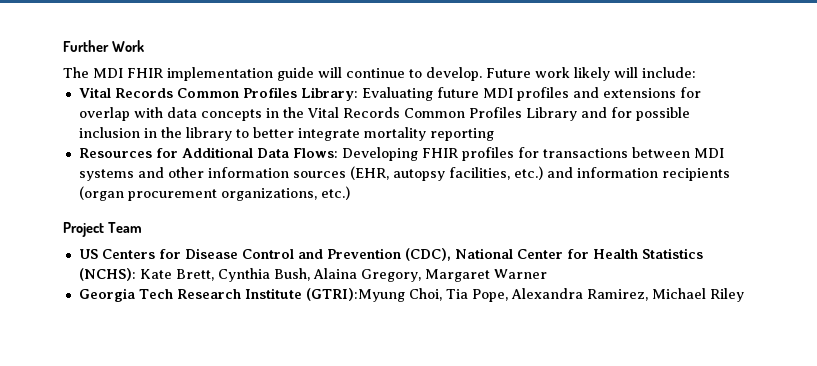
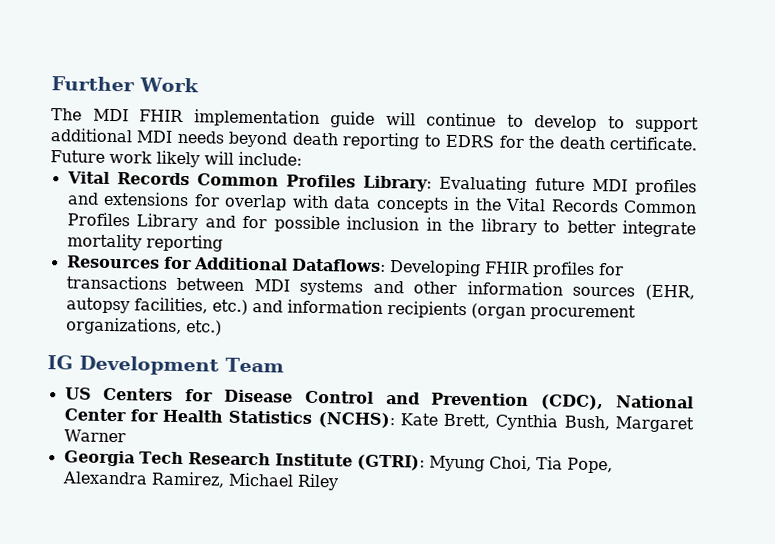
- The MDI FHIR implementation guide will continue to develop.
+ The MDI FHIR implementation guide will continue to develop to support additional MDI needs beyond death reporting to EDRS for the death certificate.
- Resources for Additional Data Flows: Developing FHIR profiles for transactions between MDI systems and other information sources (EHR, autopsy facilities, etc.) and information recipients (organ procurement organizations, etc.)
+ Resources for Additional Dataflows: Developing FHIR profiles for transactions between MDI systems and other information sources (EHR, autopsy facilities, etc.) and information recipients (organ procurement organizations, etc.)
- Project Team
+ IG Development Team
- US Centers for Disease Control and Prevention (CDC), National Center for Health Statistics (NCHS): Kate Brett, Cynthia Bush, Alaina Gregory, Margaret Warner
+ US Centers for Disease Control and Prevention (CDC), National Center for Health Statistics (NCHS): Kate Brett, Cynthia Bush, Margaret Warner
- Georgia Tech Research Institute (GTRI):Myung Choi, Tia Pope, Alexandra Ramirez, Michael Riley
+ Georgia Tech Research Institute (GTRI): Myung Choi, Tia Pope, Alexandra Ramirez, Michael Riley

